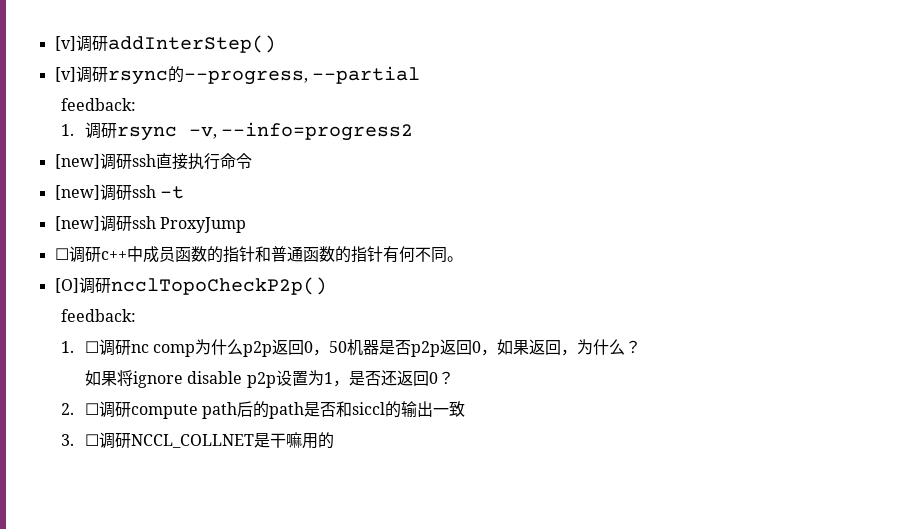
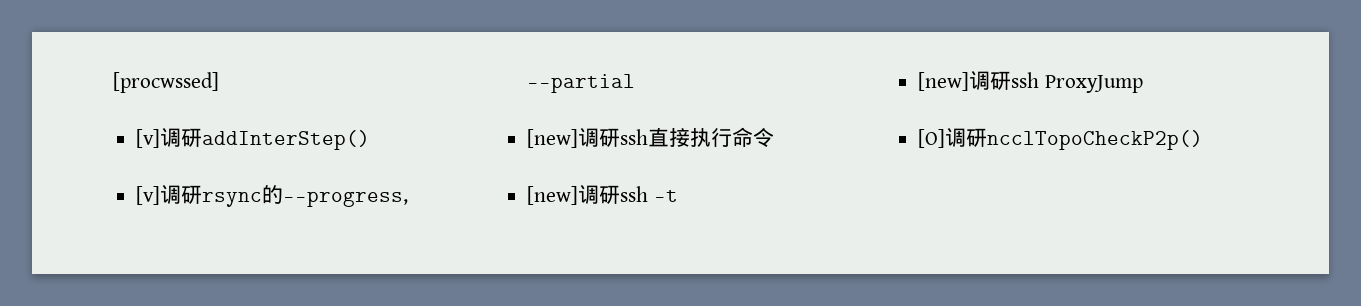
+ [procwssed]
  [v]调研rsync的--progress, --partial
- feedback:
- 1.调研rsync -v, --info=progress2
- ☐调研c++中成员函数的指针和普通函数的指针有何不同。
  [O]调研ncclTopoCheckP2p()
- feedback:
- 1. ☐调研nc comp为什么p2p返回0，50机器是否p2p返回0，如果返回，为什么？
- 如果将ignore disable p2p设置为1，是否还返回0？
- 2. ☐调研compute path后的path是否和siccl的输出一致
- 3. ☐调研NCCL_COLLNET是干嘛用的

